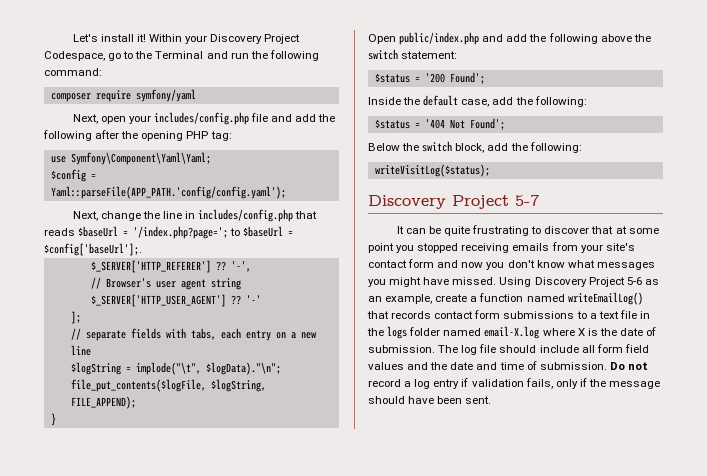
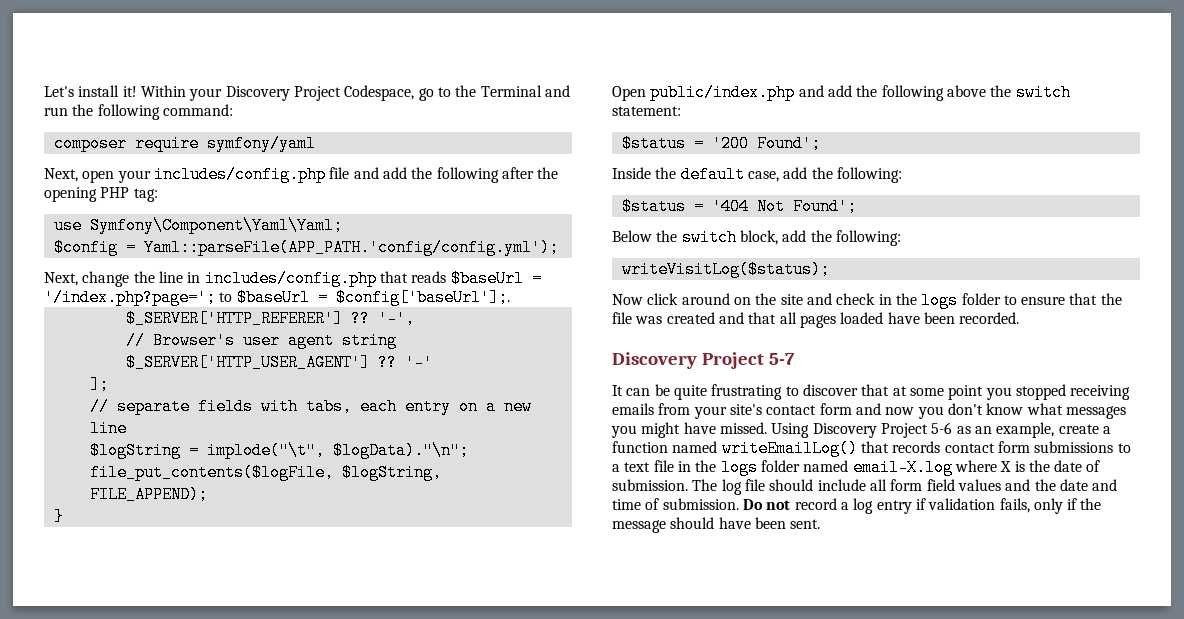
- $config = Yaml::parseFile(APP_PATH.'config/config.yaml');
+ $config = Yaml::parseFile(APP_PATH.'config/config.yml');
+ Now click around on the site and check in the logs folder to ensure that the file was created and that all pages loaded have been recorded.

